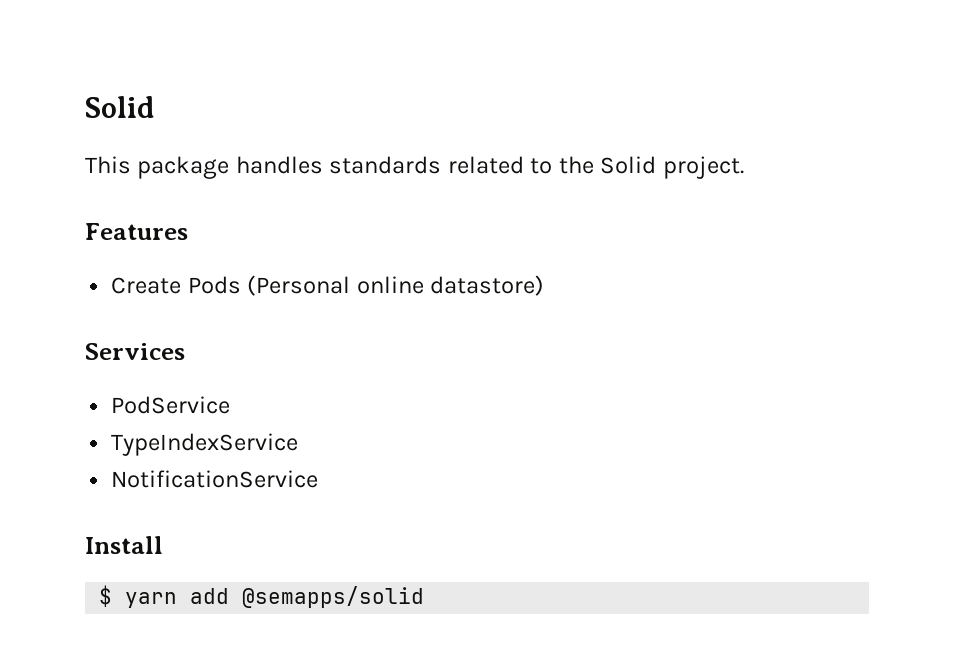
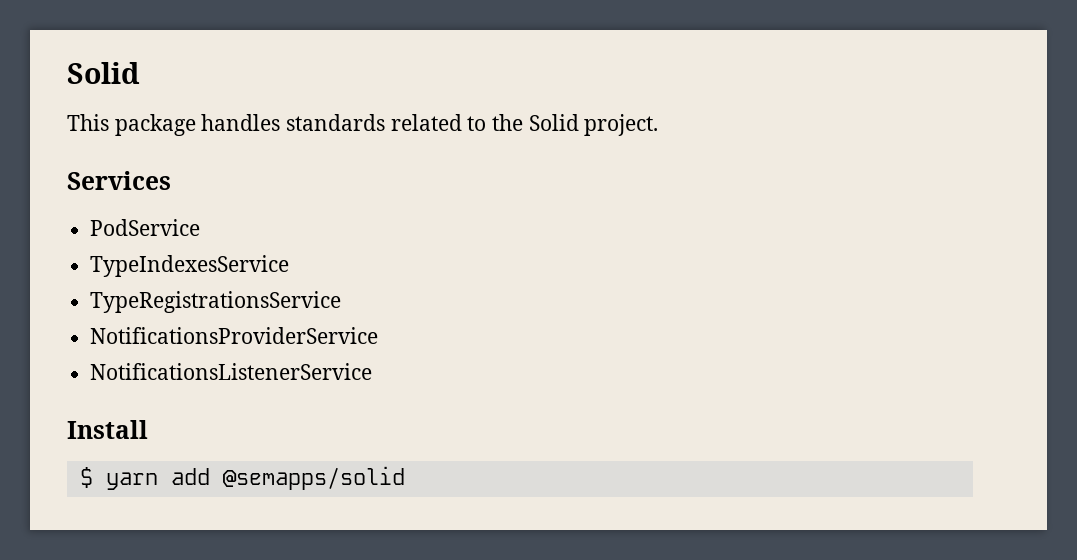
- Features
- Create Pods (Personal online datastore)
  Services
  PodService
- TypeIndexService
- NotificationService
+ TypeIndexesService
+ TypeRegistrationsService
+ NotificationsProviderService
+ NotificationsListenerService

